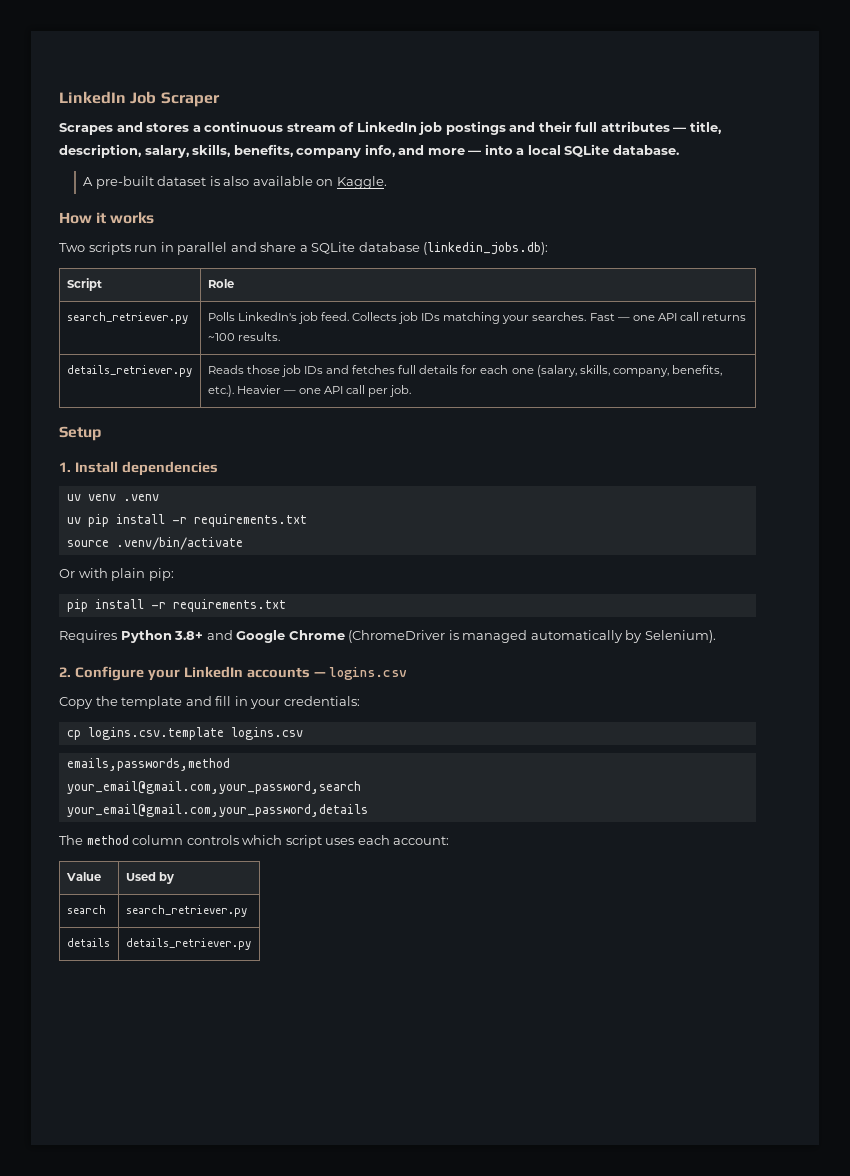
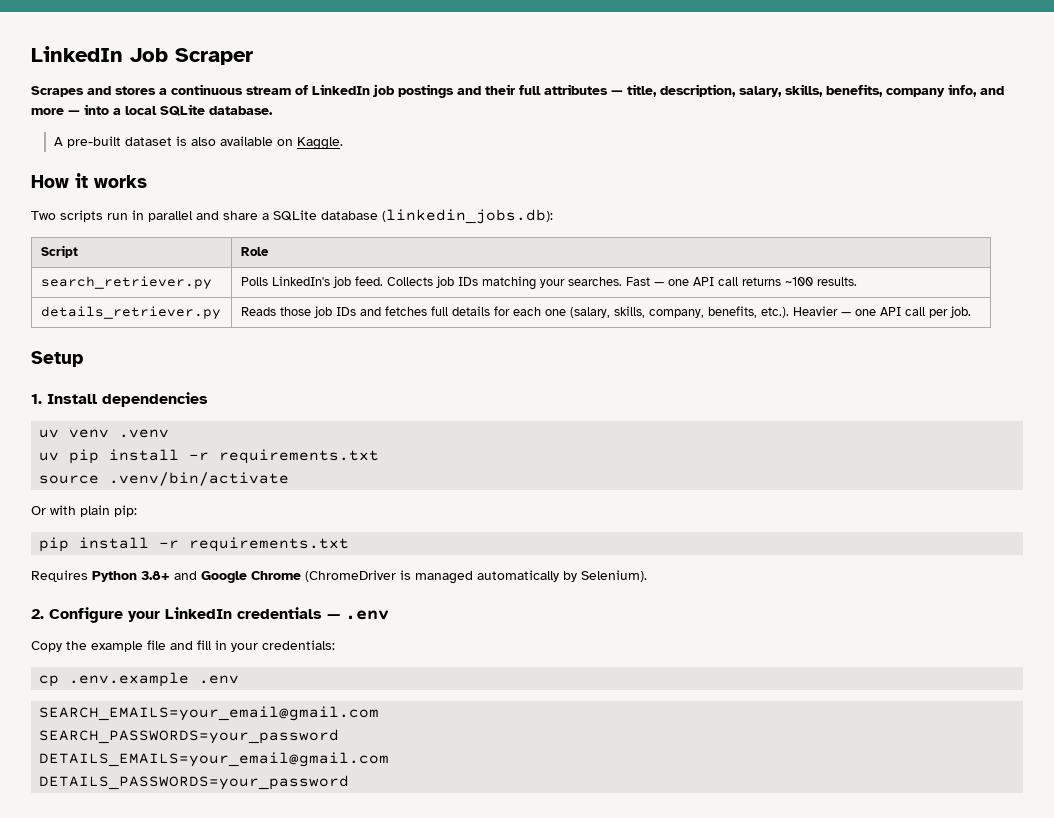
- 2. Configure your LinkedIn accounts — logins.csv
+ 2. Configure your LinkedIn credentials — .env
- Copy the template and fill in your credentials:
+ Copy the example file and fill in your credentials:
- cp logins.csv.template logins.csv
- emails,passwords,method
- your_email@gmail.com,your_password,search
- your_email@gmail.com,your_password,details
- The method column controls which script uses each account:
- Value | Used by
- search | search_retriever.py
- details | details_retriever.py
+ cp .env.example .env
+ SEARCH_EMAILS=your_email@gmail.com
+ SEARCH_PASSWORDS=your_password
+ DETAILS_EMAILS=your_email@gmail.com
+ DETAILS_PASSWORDS=your_password

